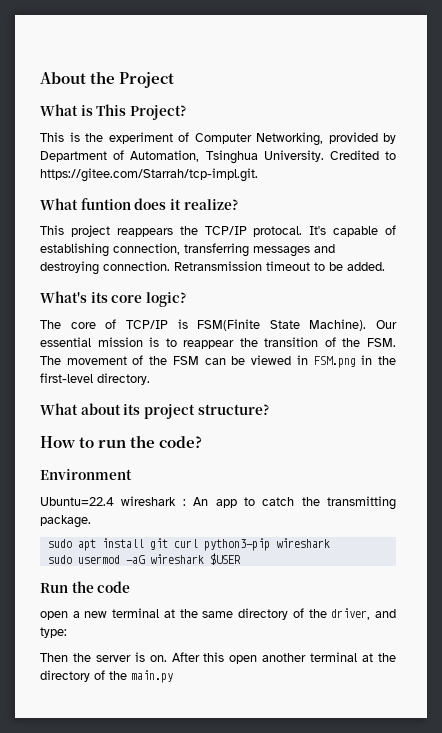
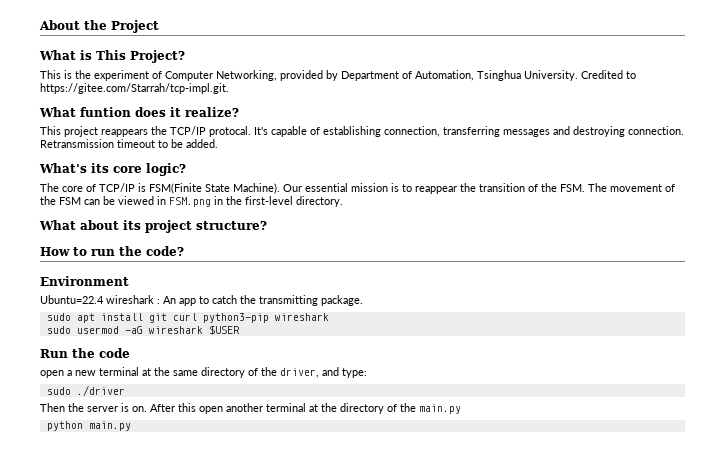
+ sudo ./driver
+ python main.py

